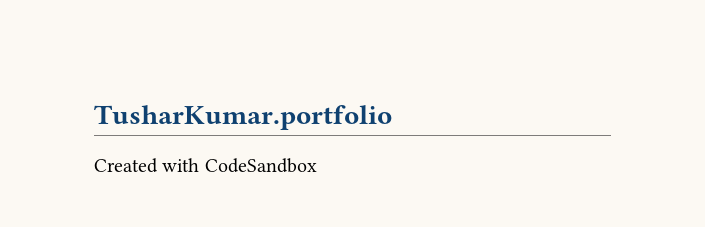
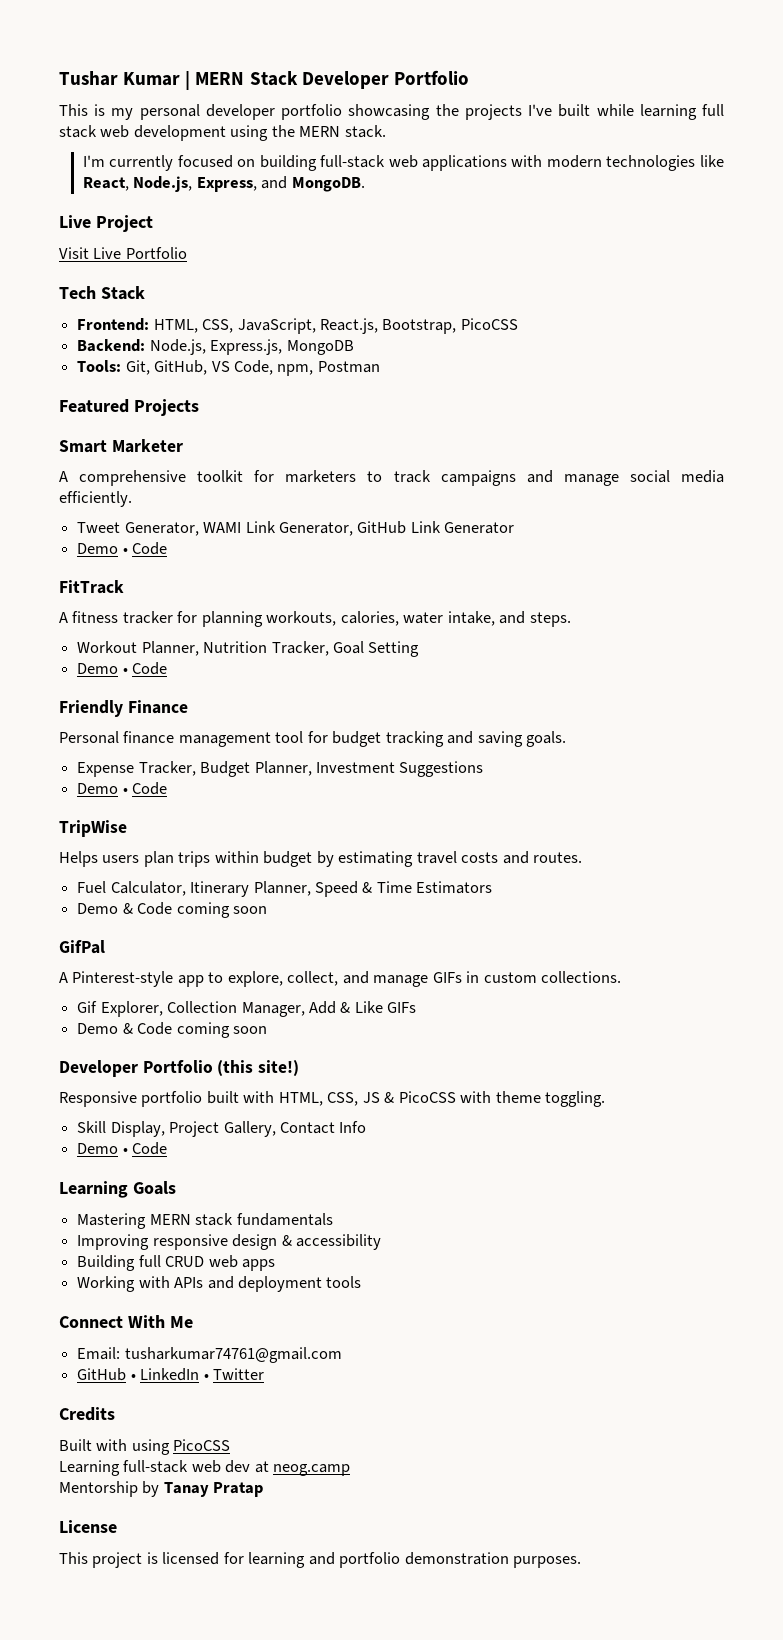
- TusharKumar.portfolio
- Created with CodeSandbox
+ Tushar Kumar | MERN Stack Developer Portfolio
+ This is my personal developer portfolio showcasing the projects I've built while learning full stack web development using the MERN stack.
+ I'm currently focused on building full-stack web applications with modern technologies like React, Node.js, Express, and MongoDB.
+ Live Project
+ Visit Live Portfolio
+ Tech Stack
+ Frontend: HTML, CSS, JavaScript, React.js, Bootstrap, PicoCSS
+ Backend: Node.js, Express.js, MongoDB
+ Tools: Git, GitHub, VS Code, npm, Postman
+ Featured Projects
+ Smart Marketer
+ A comprehensive toolkit for marketers to track campaigns and manage social media efficiently.
+ Tweet Generator, WAMI Link Generator, GitHub Link Generator
+ Demo • Code
+ FitTrack
+ A fitness tracker for planning workouts, calories, water intake, and steps.
+ Workout Planner, Nutrition Tracker, Goal Setting
+ Demo • Code
+ Friendly Finance
+ Personal finance management tool for budget tracking and saving goals.
+ Expense Tracker, Budget Planner, Investment Suggestions
+ Demo • Code
+ TripWise
+ Helps users plan trips within budget by estimating travel costs and routes.
+ Fuel Calculator, Itinerary Planner, Speed & Time Estimators
+ Demo & Code coming soon
+ GifPal
+ A Pinterest-style app to explore, collect, and manage GIFs in custom collections.
+ Gif Explorer, Collection Manager, Add & Like GIFs
+ Demo & Code coming soon
+ Developer Portfolio (this site!)
+ Responsive portfolio built with HTML, CSS, JS & PicoCSS with theme toggling.
+ Skill Display, Project Gallery, Contact Info
+ Demo • Code
+ Learning Goals
+ Mastering MERN stack fundamentals
+ Improving responsive design & accessibility
+ Building full CRUD web apps
+ Working with APIs and deployment tools
+ Connect With Me
+ Email: tusharkumar74761@gmail.com
+ GitHub • LinkedIn • Twitter
+ Credits
+ Built with using PicoCSS
+ Learning full-stack web dev at neog.camp
+ Mentorship by Tanay Pratap
+ License
+ This project is licensed for learning and portfolio demonstration purposes.

